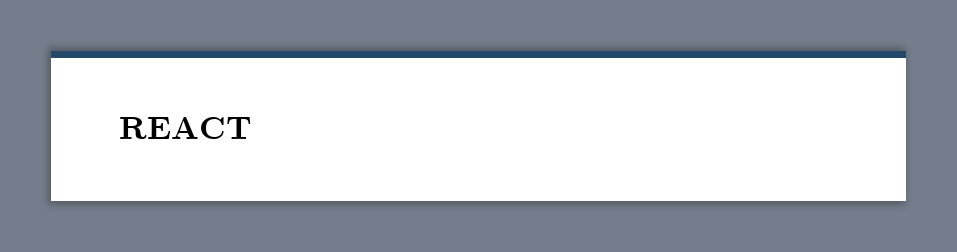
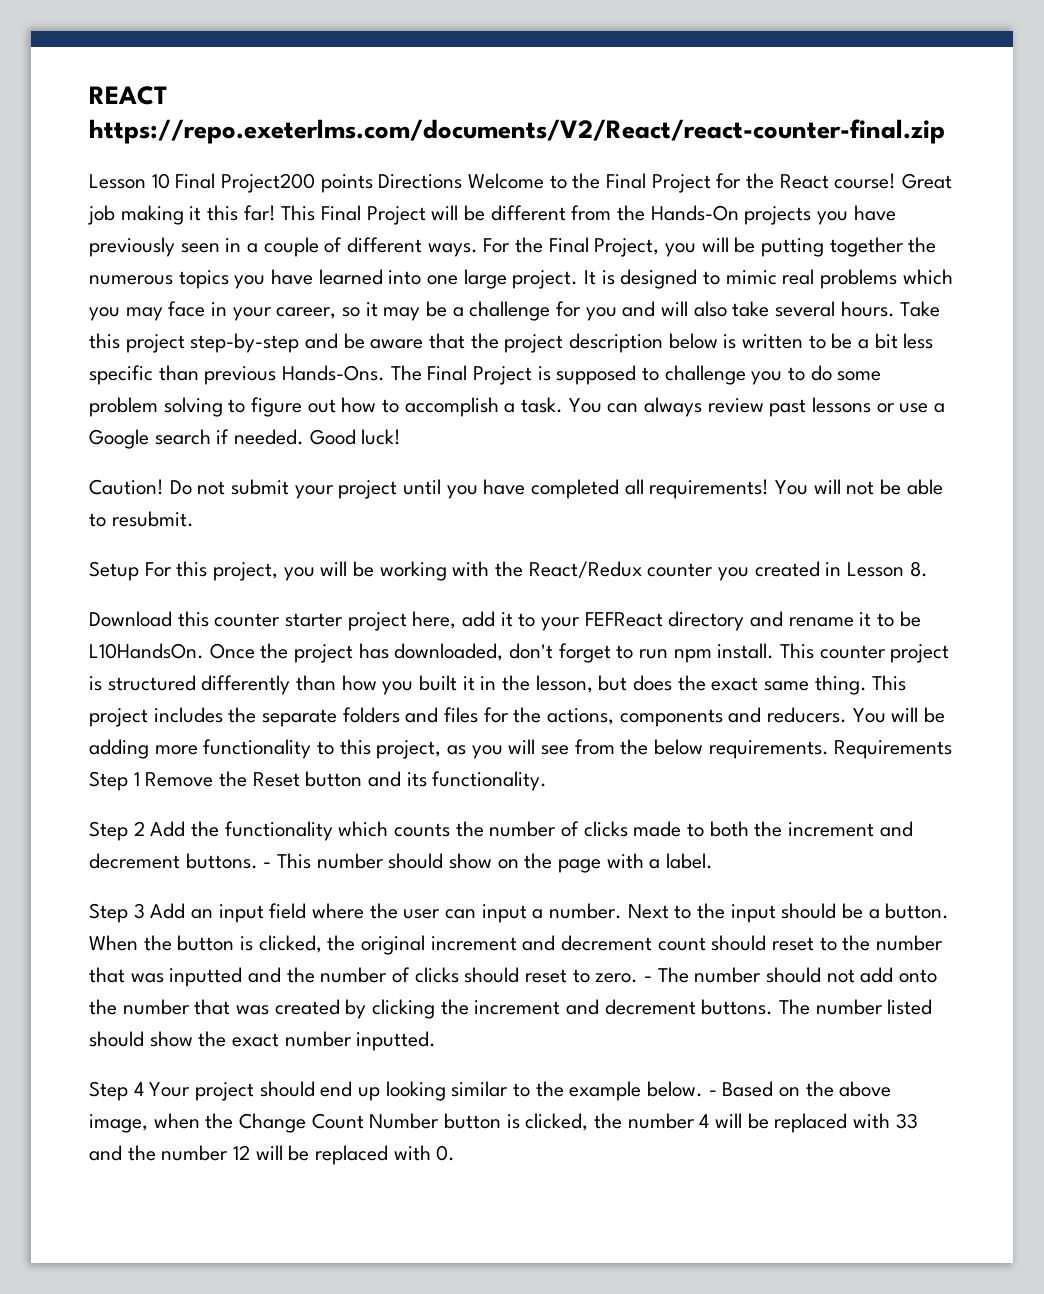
- REACT
+ REACT https://repo.exeterlms.com/documents/V2/React/react-counter-final.zip
+ Lesson 10 Final Project200 points Directions Welcome to the Final Project for the React course! Great job making it this far! This Final Project will be different from the Hands-On projects you have previously seen in a couple of different ways. For the Final Project, you will be putting together the numerous topics you have learned into one large project. It is designed to mimic real problems which you may face in your career, so it may be a challenge for you and will also take several hours. Take this project step-by-step and be aware that the project description below is written to be a bit less specific than previous Hands-Ons. The Final Project is supposed to challenge you to do some problem solving to figure out how to accomplish a task. You can always review past lessons or use a Google search if needed. Good luck!
+ Caution! Do not submit your project until you have completed all requirements! You will not be able to resubmit.
+ Setup For this project, you will be working with the React/Redux counter you created in Lesson 8.
+ Download this counter starter project here, add it to your FEFReact directory and rename it to be L10HandsOn. Once the project has downloaded, don't forget to run npm install. This counter project is structured differently than how you built it in the lesson, but does the exact same thing. This project includes the separate folders and files for the actions, components and reducers. You will be adding more functionality to this project, as you will see from the below requirements. Requirements Step 1 Remove the Reset button and its functionality.
+ Step 2 Add the functionality which counts the number of clicks made to both the increment and decrement buttons. - This number should show on the page with a label.
+ Step 3 Add an input field where the user can input a number. Next to the input should be a button. When the button is clicked, the original increment and decrement count should reset to the number that was inputted and the number of clicks should reset to zero. - The number should not add onto the number that was created by clicking the increment and decrement buttons. The number listed should show the exact number inputted.
+ Step 4 Your project should end up looking similar to the example below. - Based on the above image, when the Change Count Number button is clicked, the number 4 will be replaced with 33 and the number 12 will be replaced with 0.

